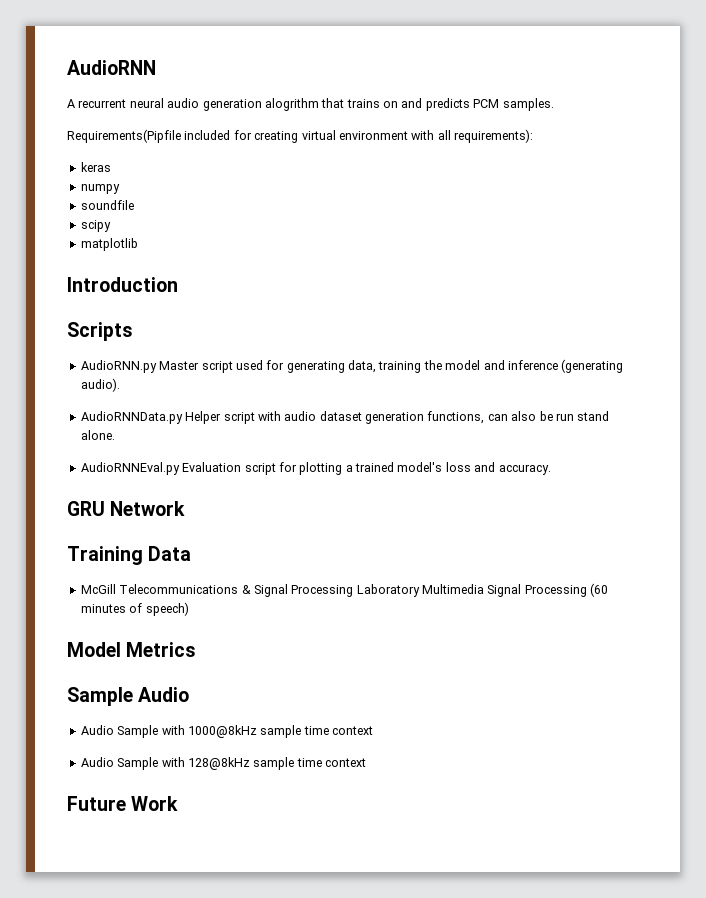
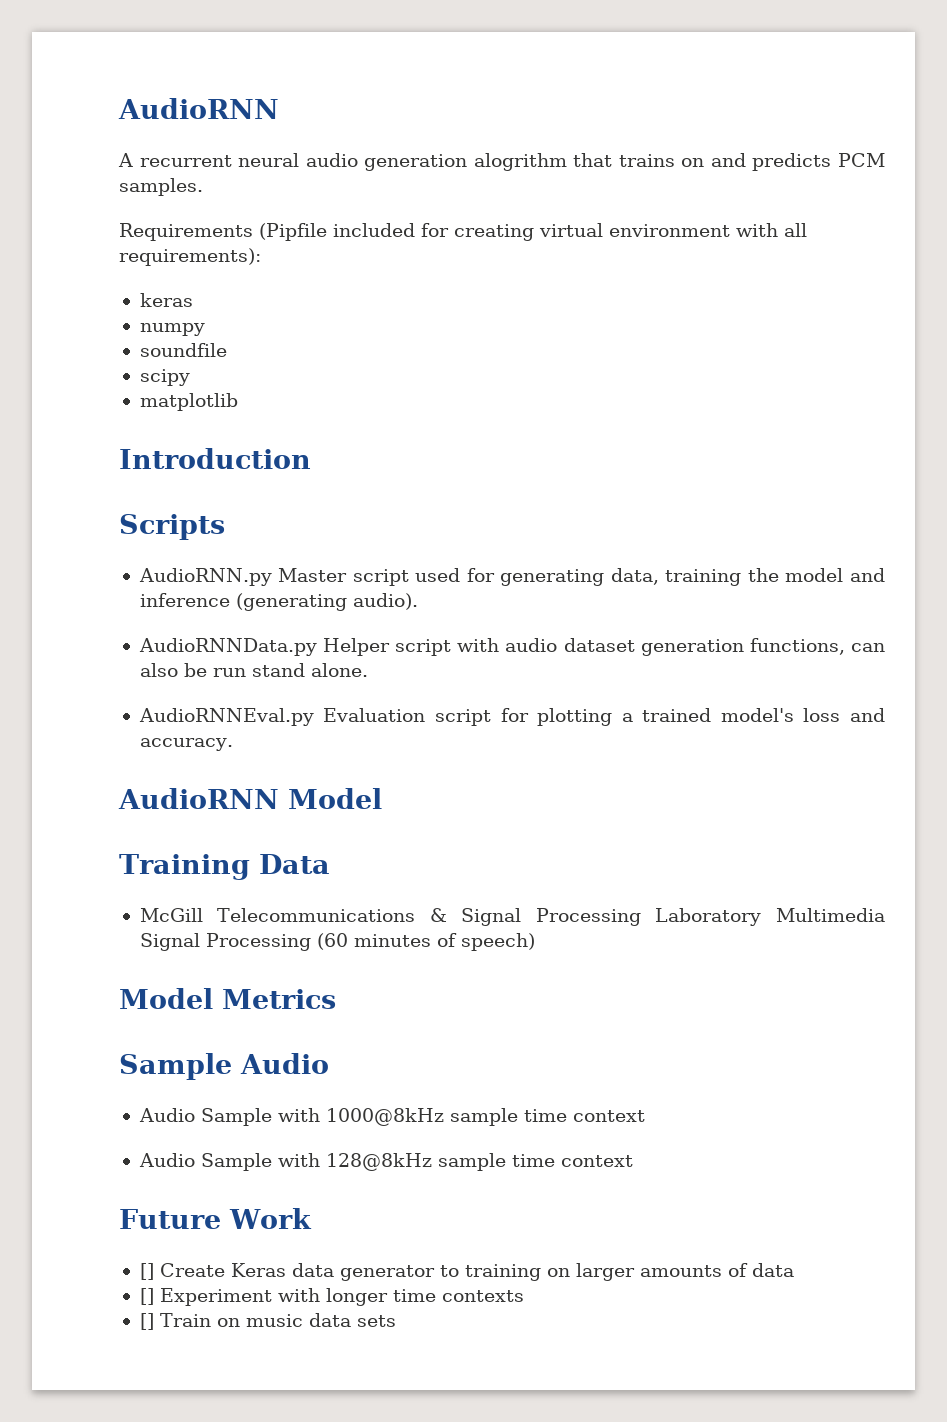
- Requirements(Pipfile included for creating virtual environment with all requirements):
+ Requirements (Pipfile included for creating virtual environment with all requirements):
- GRU Network
+ AudioRNN Model
+ [] Create Keras data generator to training on larger amounts of data
+ [] Experiment with longer time contexts
+ [] Train on music data sets

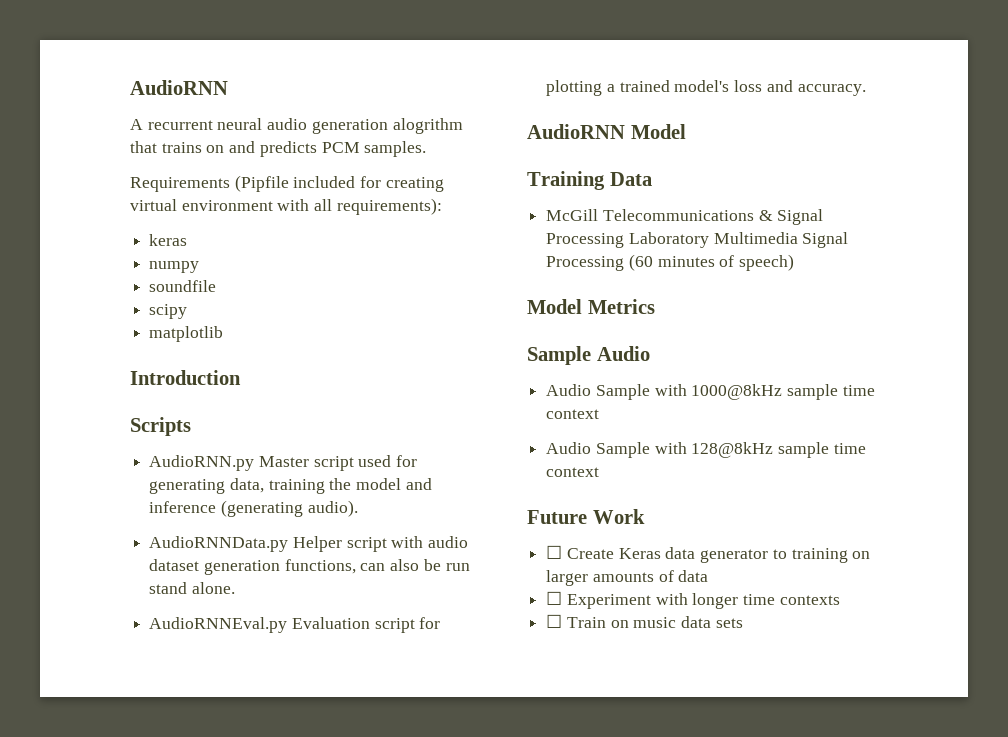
- [] Create Keras data generator to training on larger amounts of data
+ ☐ Create Keras data generator to training on larger amounts of data
- [] Experiment with longer time contexts
+ ☐ Experiment with longer time contexts
- [] Train on music data sets
+ ☐ Train on music data sets

